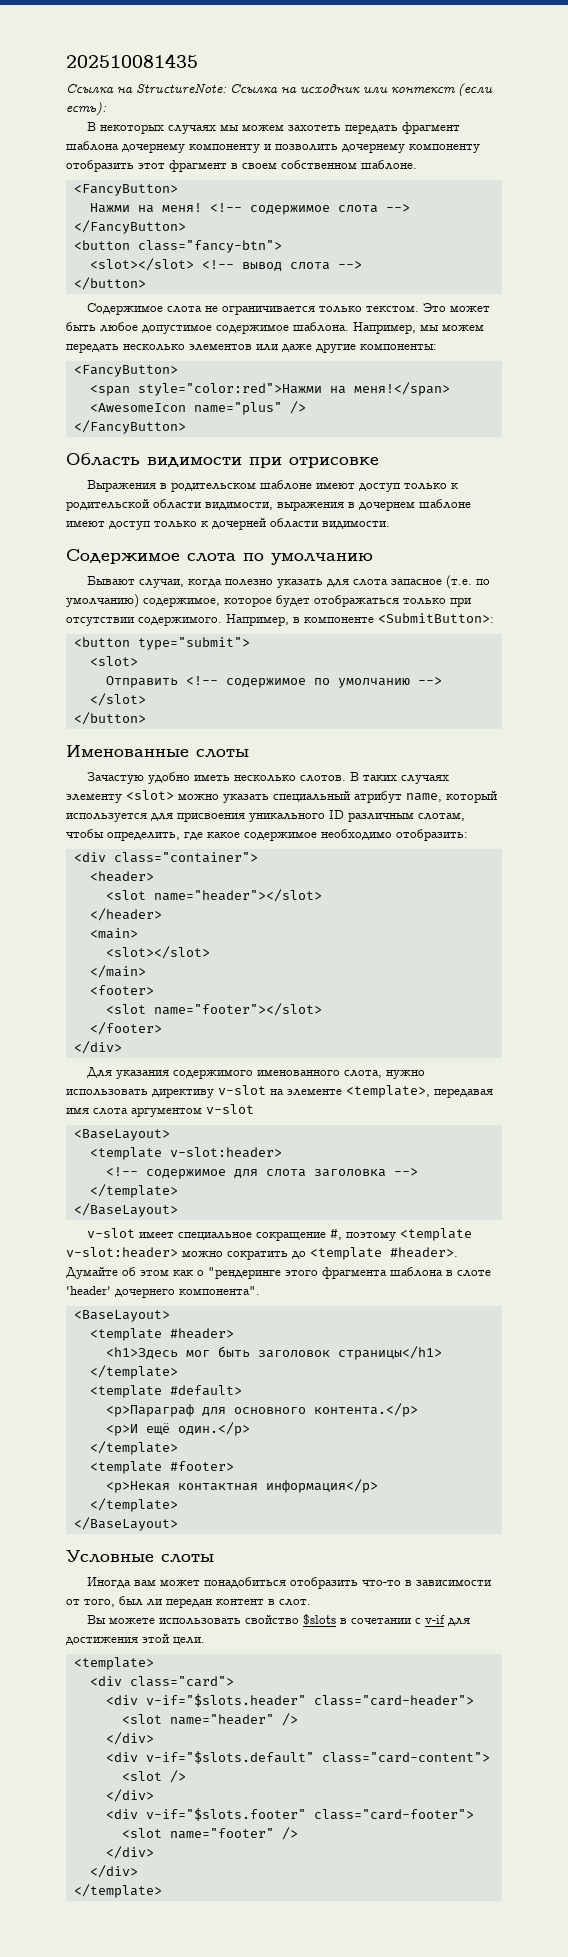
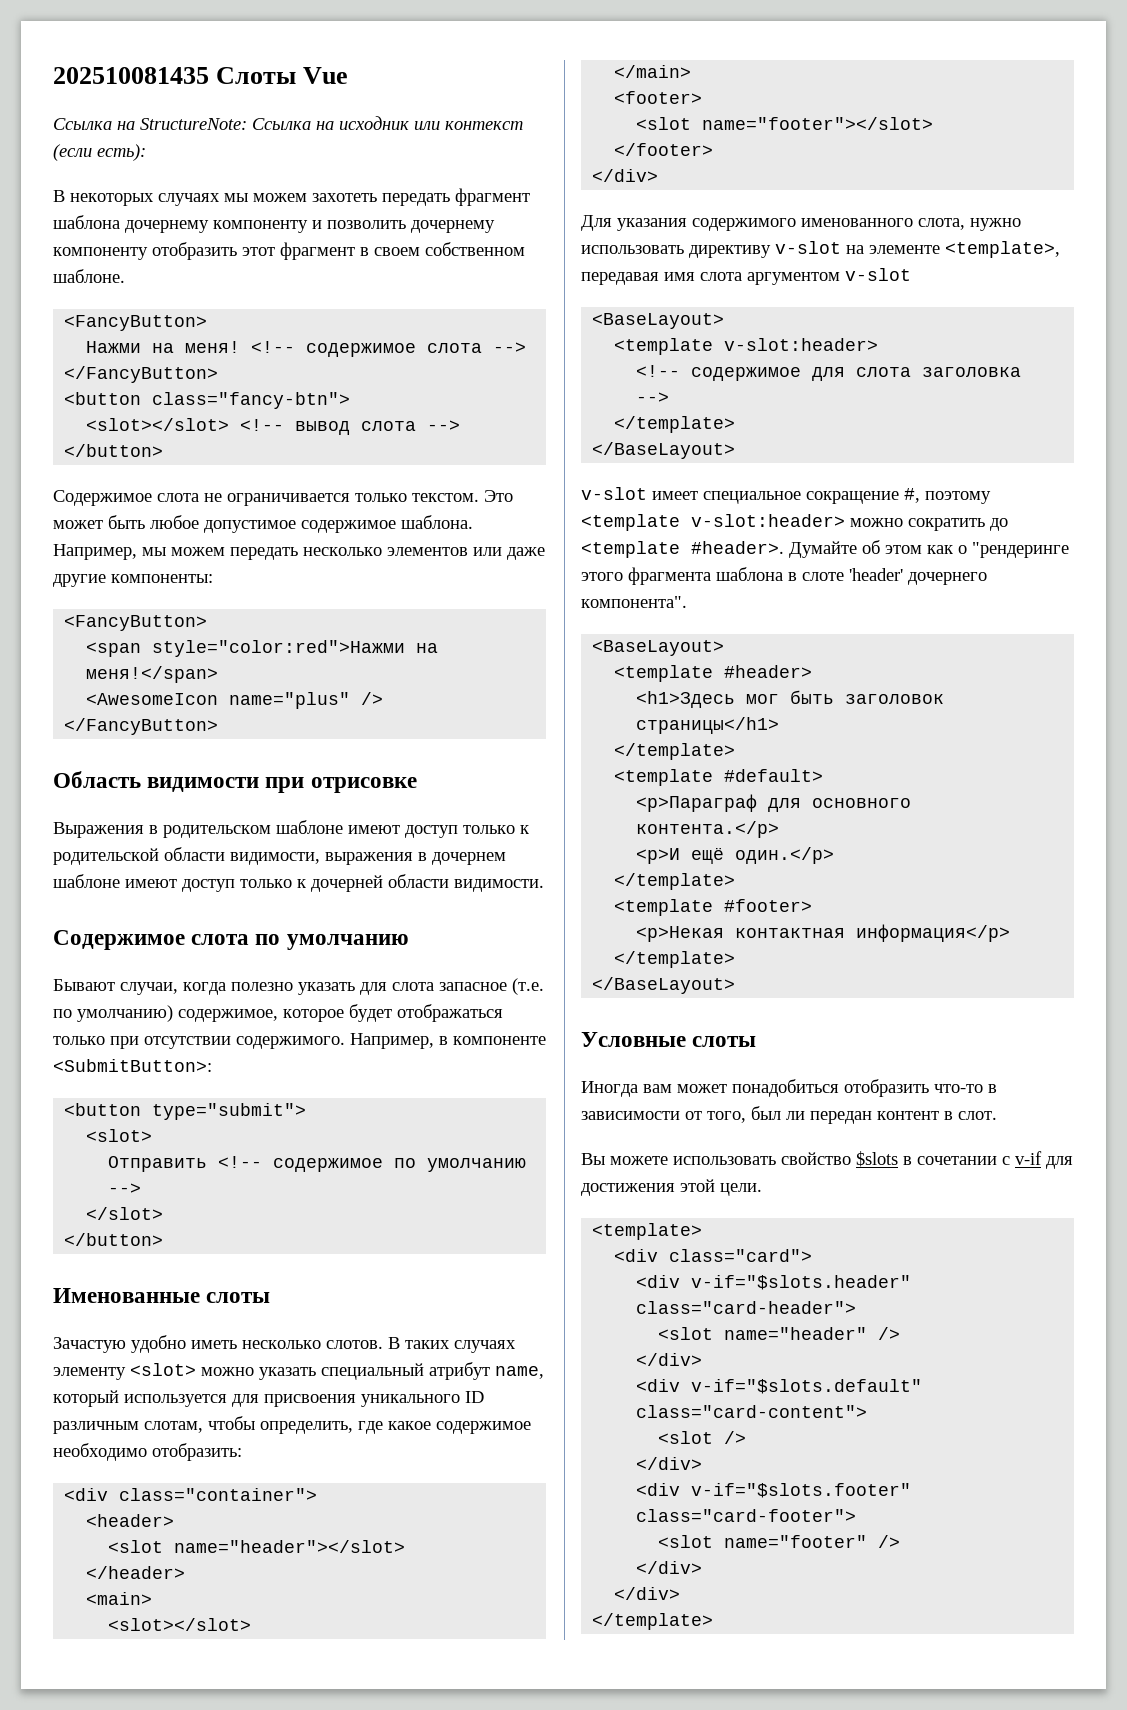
- 202510081435
+ 202510081435 Слоты Vue

